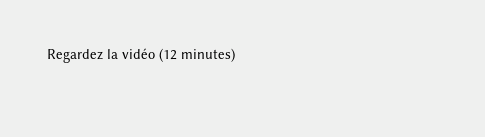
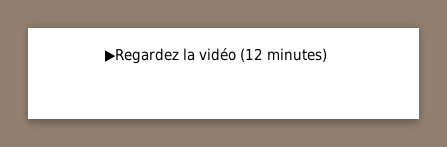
- Regardez la vidéo (12 minutes)
+ ▶Regardez la vidéo (12 minutes)

